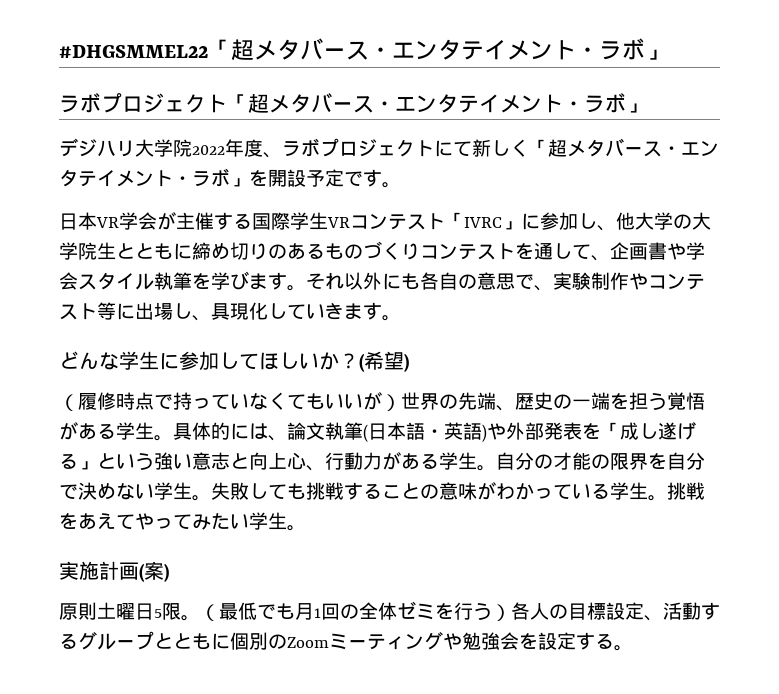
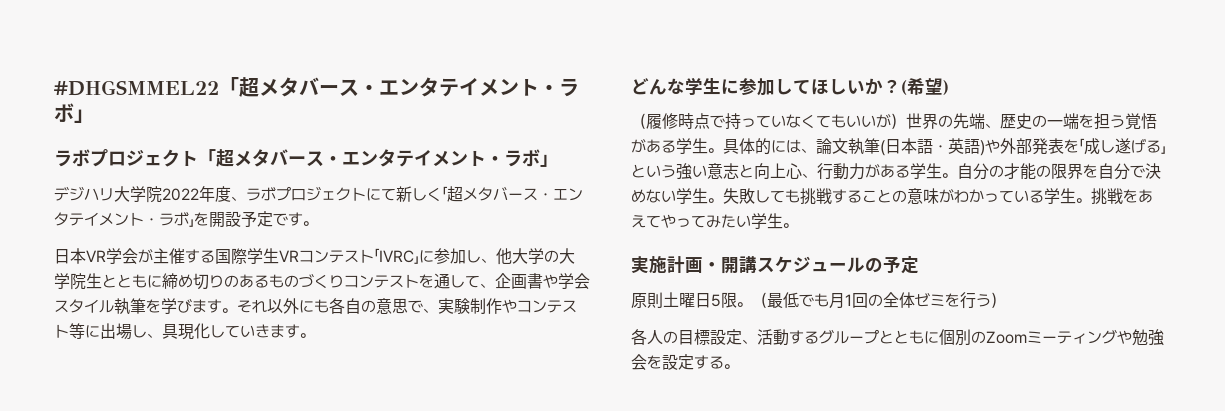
- 実施計画(案)
+ 実施計画・開講スケジュールの予定
- （最低でも月1回の全体ゼミを行う）各人の目標設定、活動するグループとともに個別のZoomミーティングや勉強会を設定する。
+ （最低でも月1回の全体ゼミを行う）
+ 各人の目標設定、活動するグループとともに個別のZoomミーティングや勉強会を設定する。

